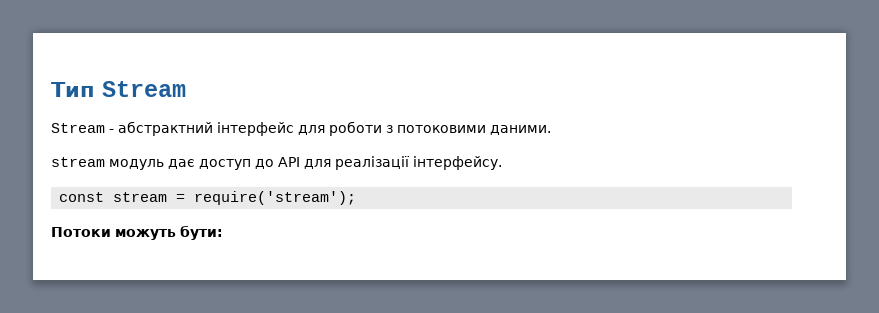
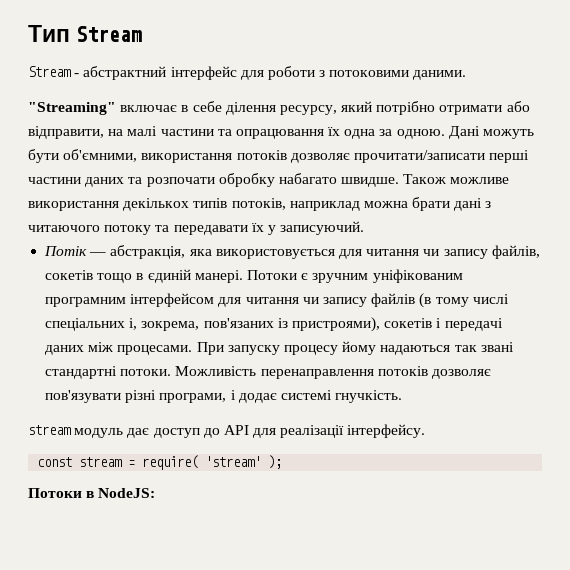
+ "Streaming" включає в себе ділення ресурсу, який потрібно отримати або відправити, на малі частини та опрацювання їх одна за одною. Дані можуть бути об'ємними, використання потоків дозволяє прочитати/записати перші частини даних та розпочати обробку набагато швидше. Також можливе використання декількох типів потоків, наприклад можна брати дані з читаючого потоку та передавати їх у записуючий.
+ Потік — абстракція, яка використовується для читання чи запису файлів, сокетів тощо в єдиній манері. Потоки є зручним уніфікованим програмним інтерфейсом для читання чи запису файлів (в тому числі спеціальних і, зокрема, пов'язаних із пристроями), сокетів і передачі даних між процесами. При запуску процесу йому надаються так звані стандартні потоки. Можливість перенаправлення потоків дозволяє пов'язувати різні програми, і додає системі гнучкість.
- const stream = require('stream');
- Потоки можуть бути:
+ const stream = require( 'stream' );
+ Потоки в NodeJS:

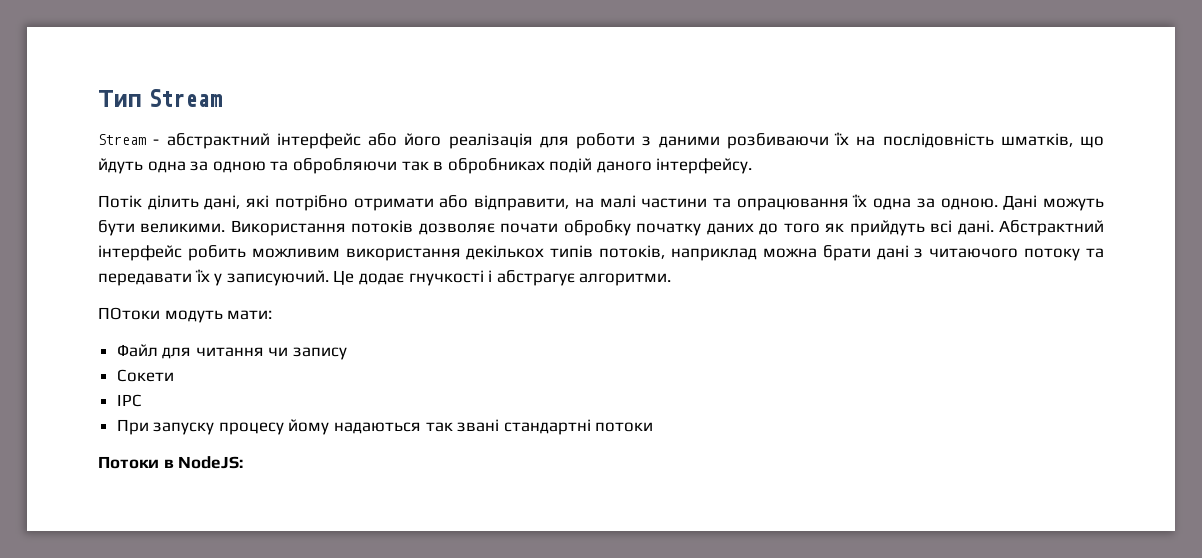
- Stream - абстрактний інтерфейс для роботи з потоковими даними.
- "Streaming" включає в себе ділення ресурсу, який потрібно отримати або відправити, на малі частини та опрацювання їх одна за одною.
+ Stream - абстрактний інтерфейс або його реалізація для роботи з даними розбиваючи їх на послідовність шматків, що йдуть одна за одною та обробляючи так в обробниках подій даного інтерфейсу.
+ Потік ділить дані, які потрібно отримати або відправити, на малі частини та опрацювання їх одна за одною.
- Дані можуть бути об'ємними, використання потоків дозволяє прочитати/записати перші частини даних та розпочати обробку набагато швидше. Також можливе використання декількох типів потоків, наприклад можна брати дані з читаючого потоку та передавати їх у записуючий.
- Потік — абстракція, яка використовується для читання чи запису файлів, сокетів тощо в єдиній манері. Потоки є зручним уніфікованим програмним інтерфейсом для читання чи запису файлів (в тому числі спеціальних і, зокрема, пов'язаних із пристроями), сокетів і передачі даних між процесами. При запуску процесу йому надаються так звані стандартні потоки. Можливість перенаправлення потоків дозволяє пов'язувати різні програми, і додає системі гнучкість.
- stream модуль дає доступ до API для реалізації інтерфейсу.
- const stream = require( 'stream' );
+ Дані можуть бути великими. Використання потоків дозволяє почати обробку початку даних до того як прийдуть всі дані. Абстрактний інтерфейс робить можливим використання декількох типів потоків, наприклад можна брати дані з читаючого потоку та передавати їх у записуючий. Це додає гнучкості і абстрагує алгоритми.
+ ПОтоки модуть мати:
+ Файл для читання чи запису
+ Сокети
+ IPC
+ При запуску процесу йому надаються так звані стандартні потоки

